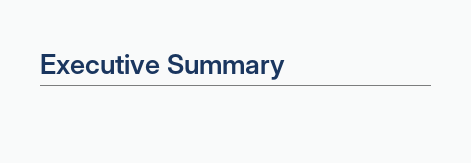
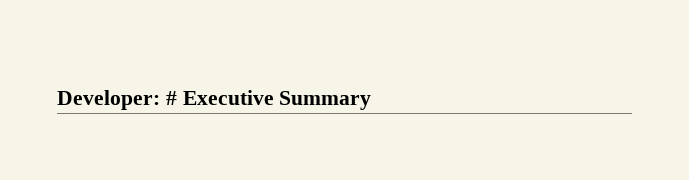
- Executive Summary
+ Developer: # Executive Summary

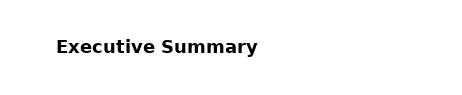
- Developer: # Executive Summary
+ Executive Summary

